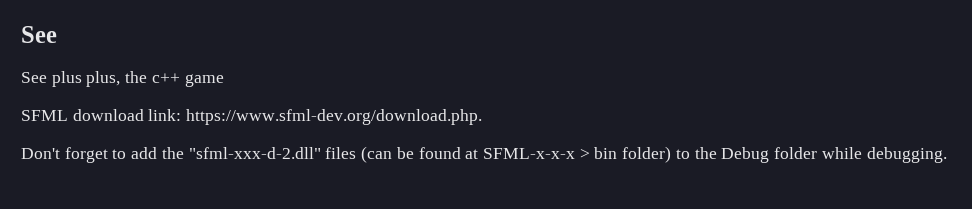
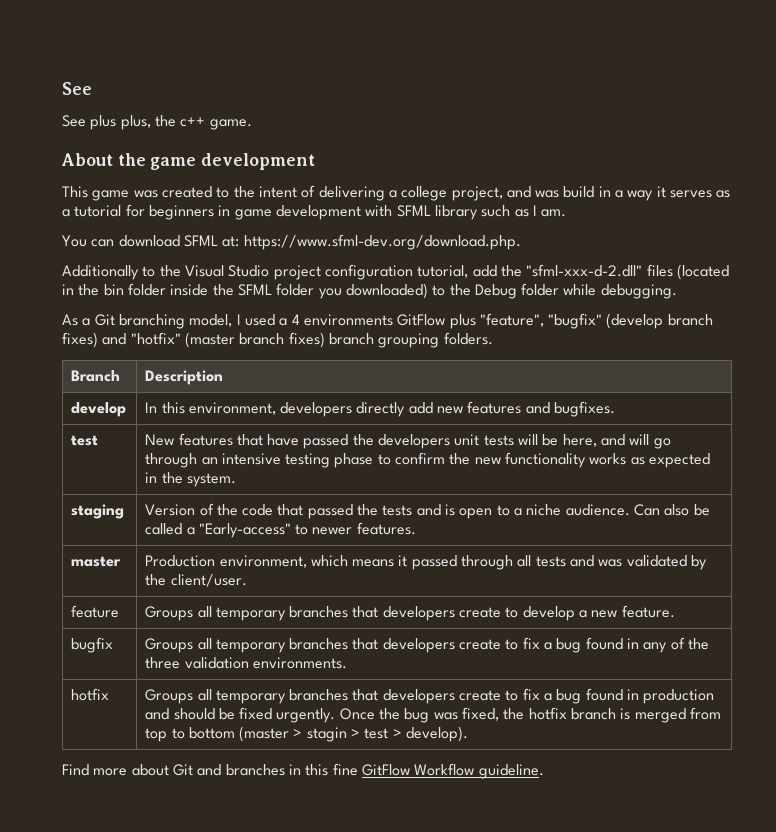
- See plus plus, the c++ game
- SFML download link: https://www.sfml-dev.org/download.php.
- Don't forget to add the "sfml-xxx-d-2.dll" files (can be found at SFML-x-x-x > bin folder) to the Debug folder while debugging.
+ See plus plus, the c++ game.
+ About the game development
+ This game was created to the intent of delivering a college project, and was build in a way it serves as a tutorial for beginners in game development with SFML library such as I am.
+ You can download SFML at: https://www.sfml-dev.org/download.php.
+ Additionally to the Visual Studio project configuration tutorial, add the "sfml-xxx-d-2.dll" files (located in the bin folder inside the SFML folder you downloaded) to the Debug folder while debugging.
+ As a Git branching model, I used a 4 environments GitFlow plus "feature", "bugfix" (develop branch fixes) and "hotfix" (master branch fixes) branch grouping folders.
+ Branch | Description
+ develop | In this environment, developers directly add new features and bugfixes.
+ test | New features that have passed the developers unit tests will be here, and will go through an intensive testing phase to confirm the new functionality works as expected in the system.
+ staging | Version of the code that passed the tests and is open to a niche audience. Can also be called a "Early-access" to newer features.
+ master | Production environment, which means it passed through all tests and was validated by the client/user.
+ feature | Groups all temporary branches that developers create to develop a new feature.
+ bugfix | Groups all temporary branches that developers create to fix a bug found in any of the three validation environments.
+ hotfix | Groups all temporary branches that developers create to fix a bug found in production and should be fixed urgently. Once the bug was fixed, the hotfix branch is merged from top to bottom (master > stagin > test > develop).
+ Find more about Git and branches in this fine GitFlow Workflow guideline.

